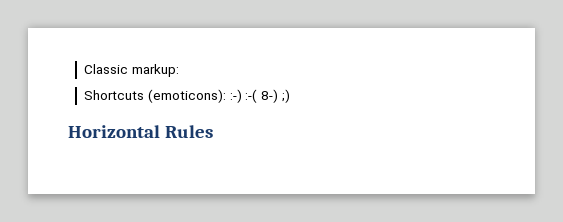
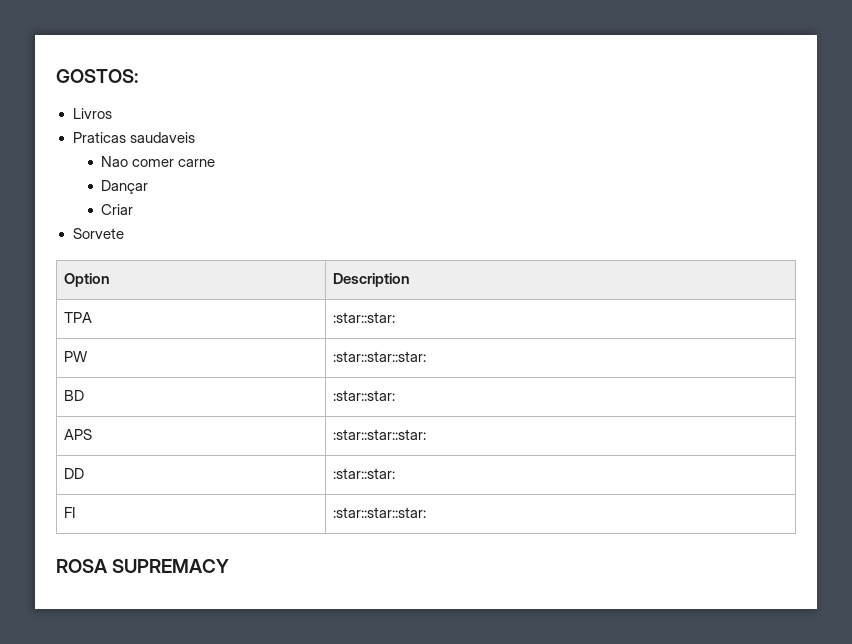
- Classic markup:
- Shortcuts (emoticons): :-) :-( 8-) ;)
- Horizontal Rules
+ GOSTOS:
+ Livros
+ Praticas saudaveis
+ Nao comer carne
+ Dançar
+ Criar
+ Sorvete
+ Option | Description
+ TPA | :star::star:
+ PW | :star::star::star:
+ BD | :star::star:
+ APS | :star::star::star:
+ DD | :star::star:
+ FI | :star::star::star:
+ ROSA SUPREMACY

